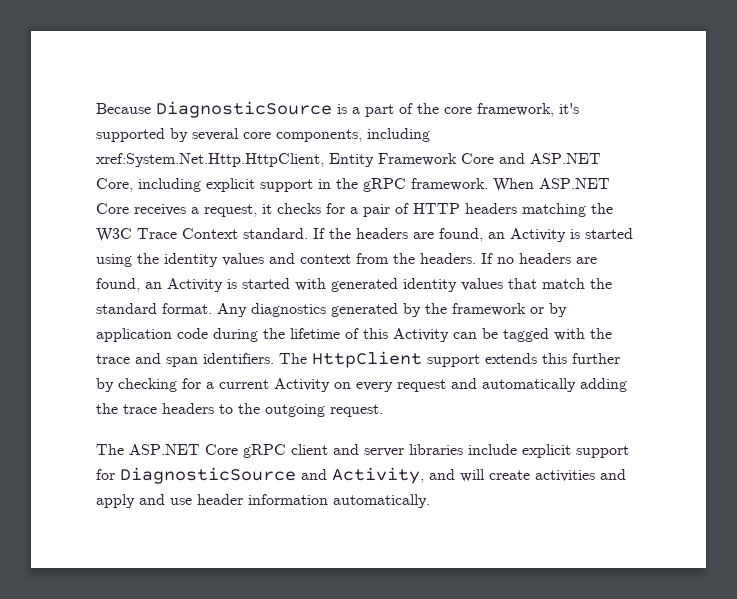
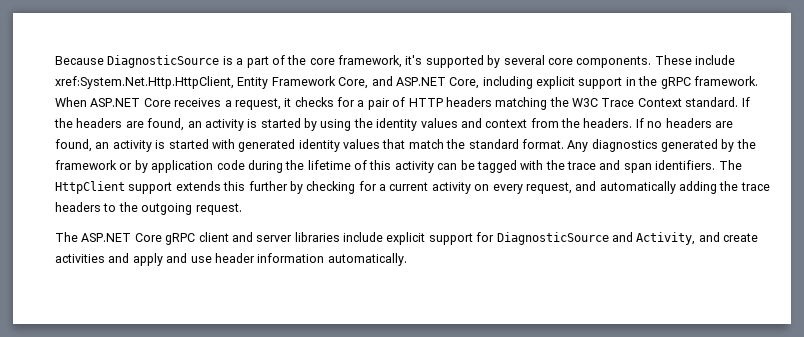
- Because DiagnosticSource is a part of the core framework, it's supported by several core components, including xref:System.Net.Http.HttpClient, Entity Framework Core and ASP.NET Core, including explicit support in the gRPC framework.
+ Because DiagnosticSource is a part of the core framework, it's supported by several core components. These include xref:System.Net.Http.HttpClient, Entity Framework Core, and ASP.NET Core, including explicit support in the gRPC framework.
- If the headers are found, an Activity is started using the identity values and context from the headers.
+ If the headers are found, an activity is started by using the identity values and context from the headers.
- If no headers are found, an Activity is started with generated identity values that match the standard format.
+ If no headers are found, an activity is started with generated identity values that match the standard format.
- Any diagnostics generated by the framework or by application code during the lifetime of this Activity can be tagged with the trace and span identifiers.
+ Any diagnostics generated by the framework or by application code during the lifetime of this activity can be tagged with the trace and span identifiers.
- The HttpClient support extends this further by checking for a current Activity on every request and automatically adding the trace headers to the outgoing request.
+ The HttpClient support extends this further by checking for a current activity on every request, and automatically adding the trace headers to the outgoing request.
- The ASP.NET Core gRPC client and server libraries include explicit support for DiagnosticSource and Activity, and will create activities and apply and use header information automatically.
+ The ASP.NET Core gRPC client and server libraries include explicit support for DiagnosticSource and Activity, and create activities and apply and use header information automatically.

